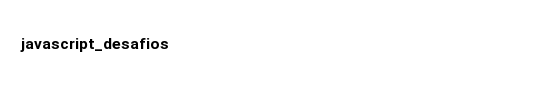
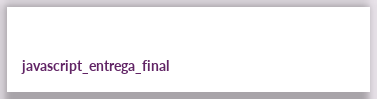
- javascript_desafios
+ javascript_entrega_final

